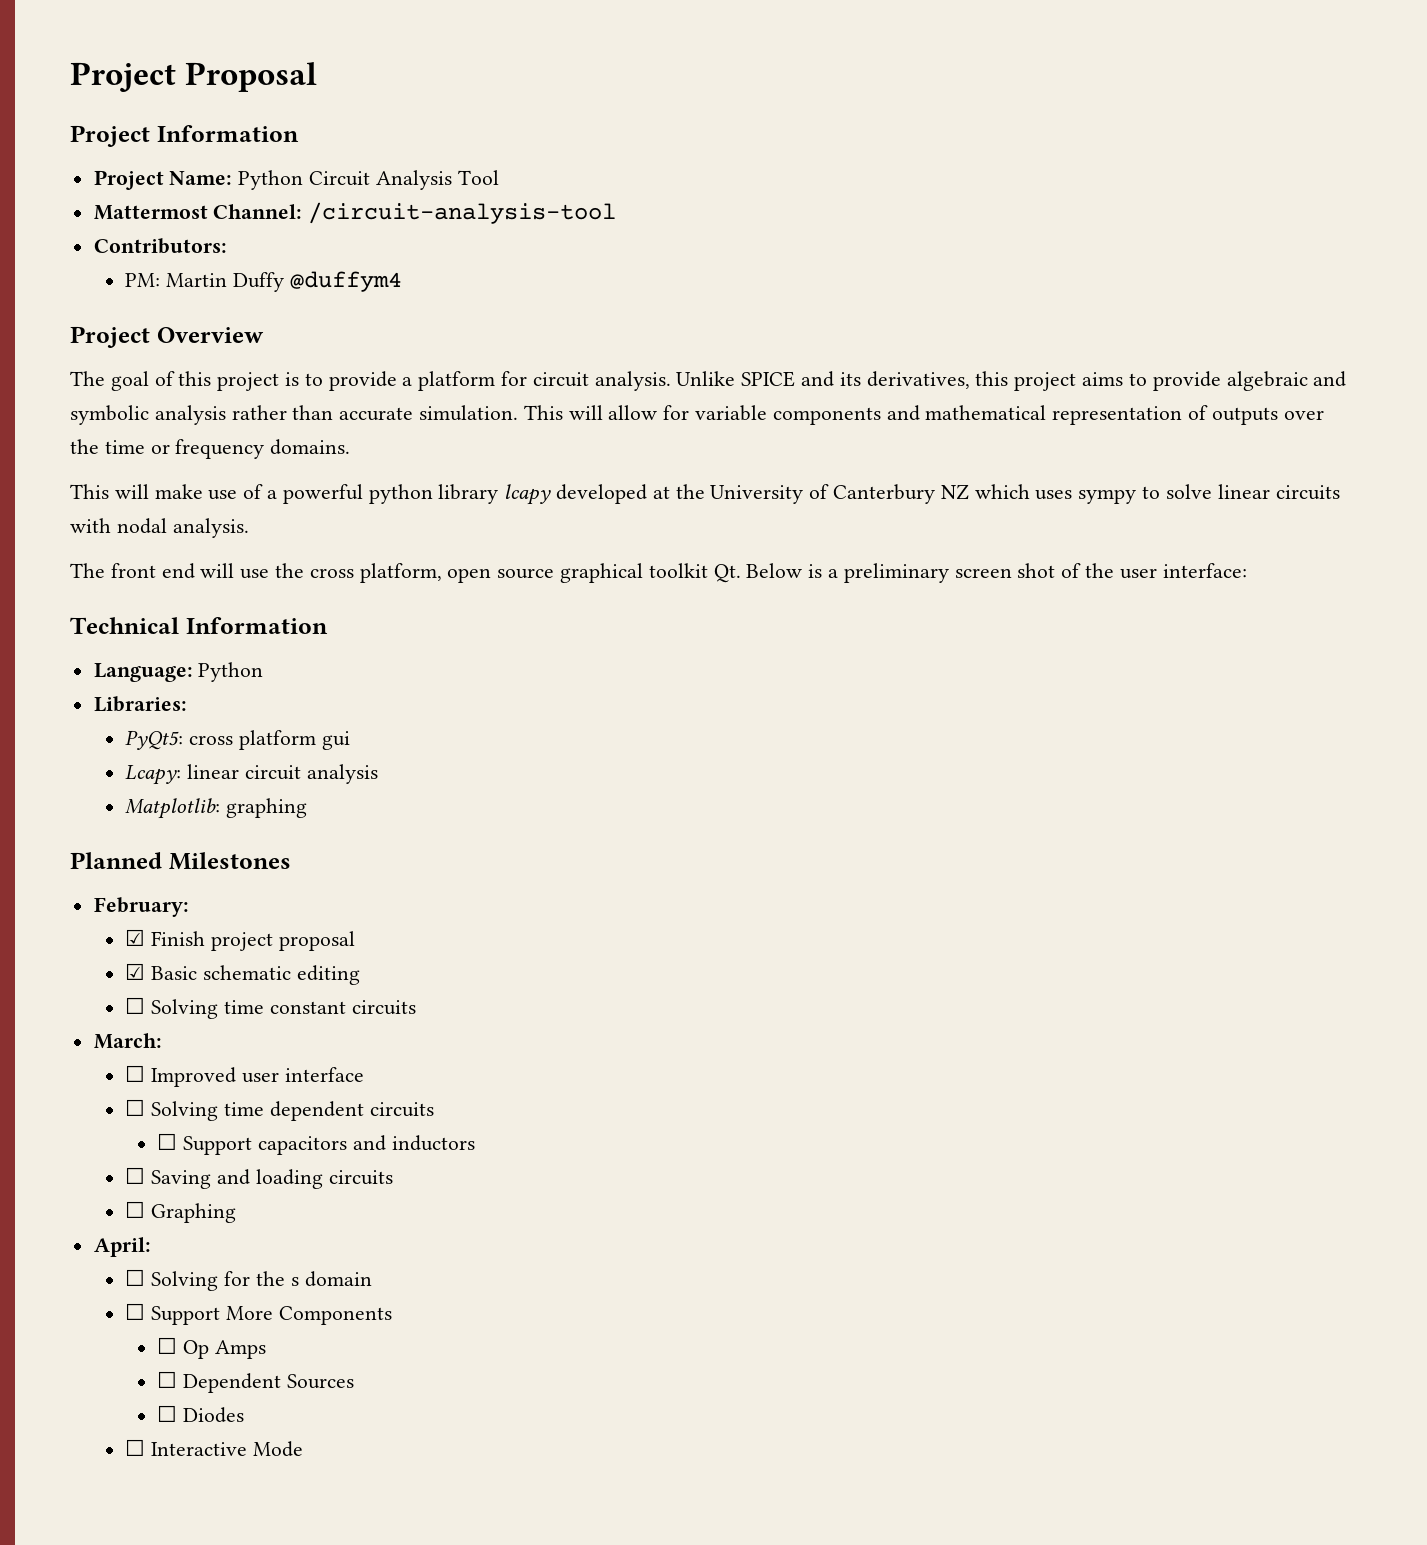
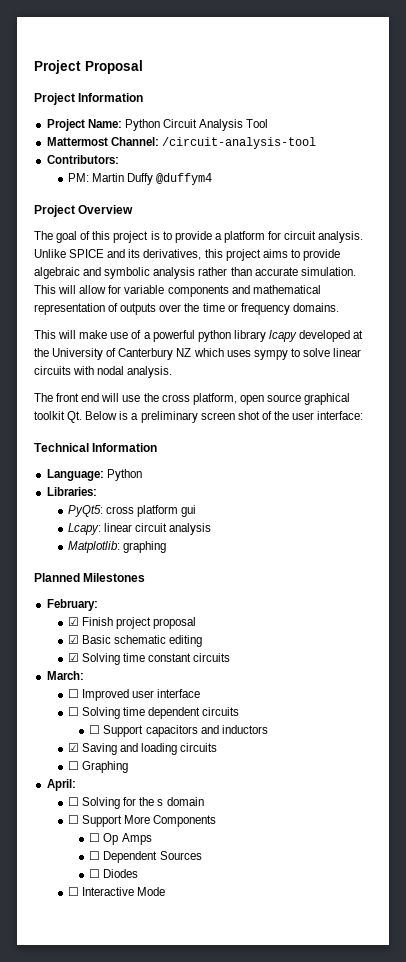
- ☐ Solving time constant circuits
+ ☑ Solving time constant circuits
- ☐ Saving and loading circuits
+ ☑ Saving and loading circuits

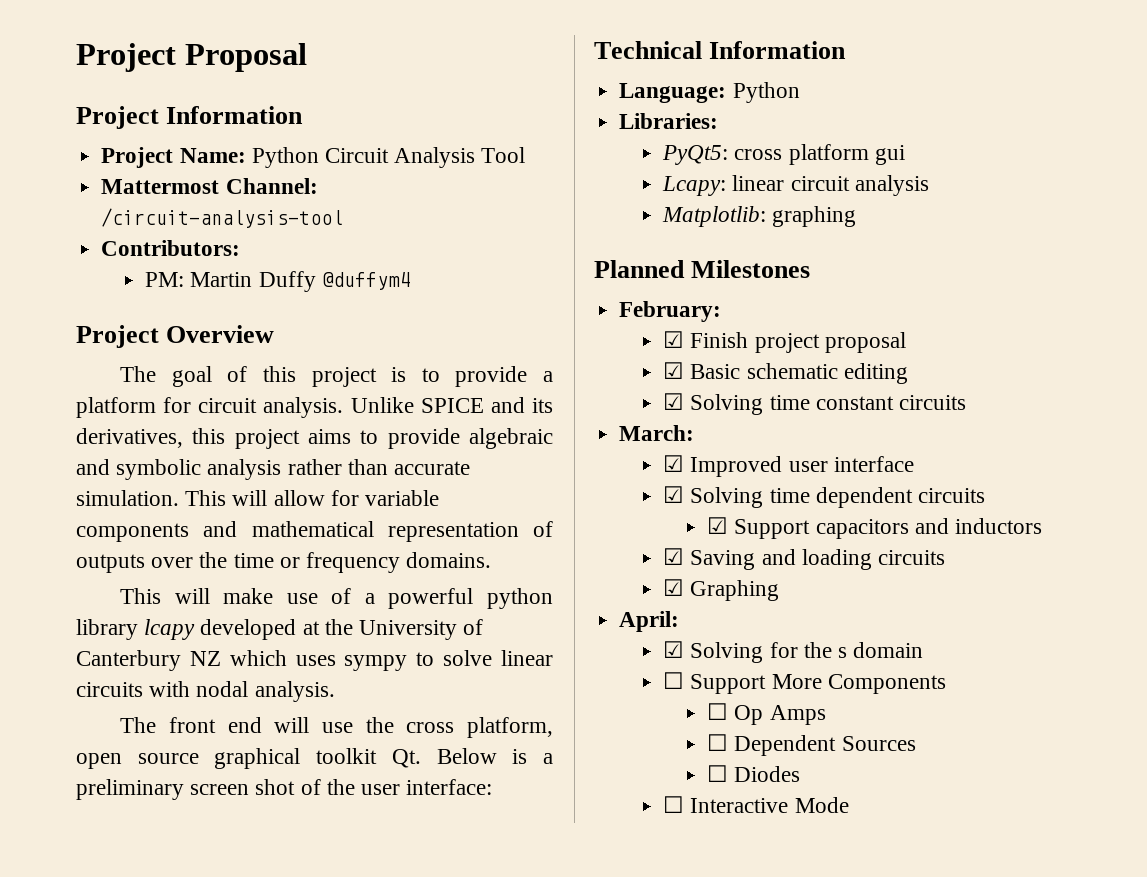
- ☐ Improved user interface
+ ☑ Improved user interface
- ☐ Solving time dependent circuits
+ ☑ Solving time dependent circuits
- ☐ Support capacitors and inductors
+ ☑ Support capacitors and inductors
- ☐ Graphing
+ ☑ Graphing
- ☐ Solving for the s domain
+ ☑ Solving for the s domain

